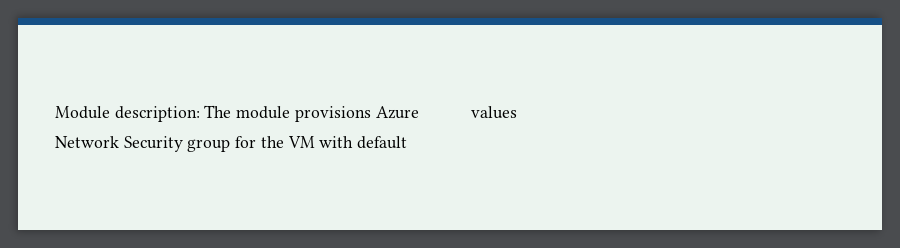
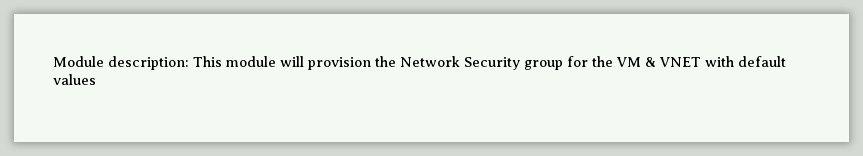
- Module description: The module provisions Azure Network Security group for the VM with default values
+ Module description: This module will provision the Network Security group for the VM & VNET with default values

